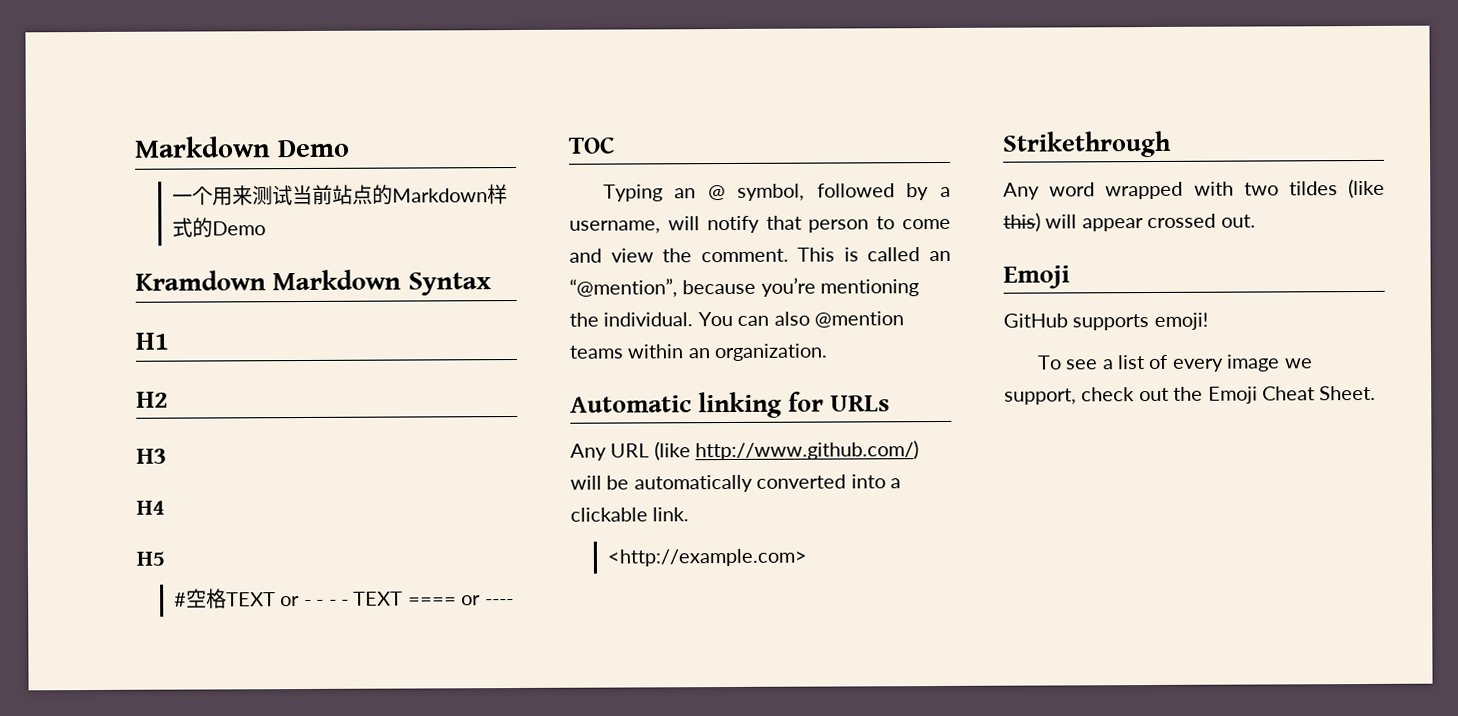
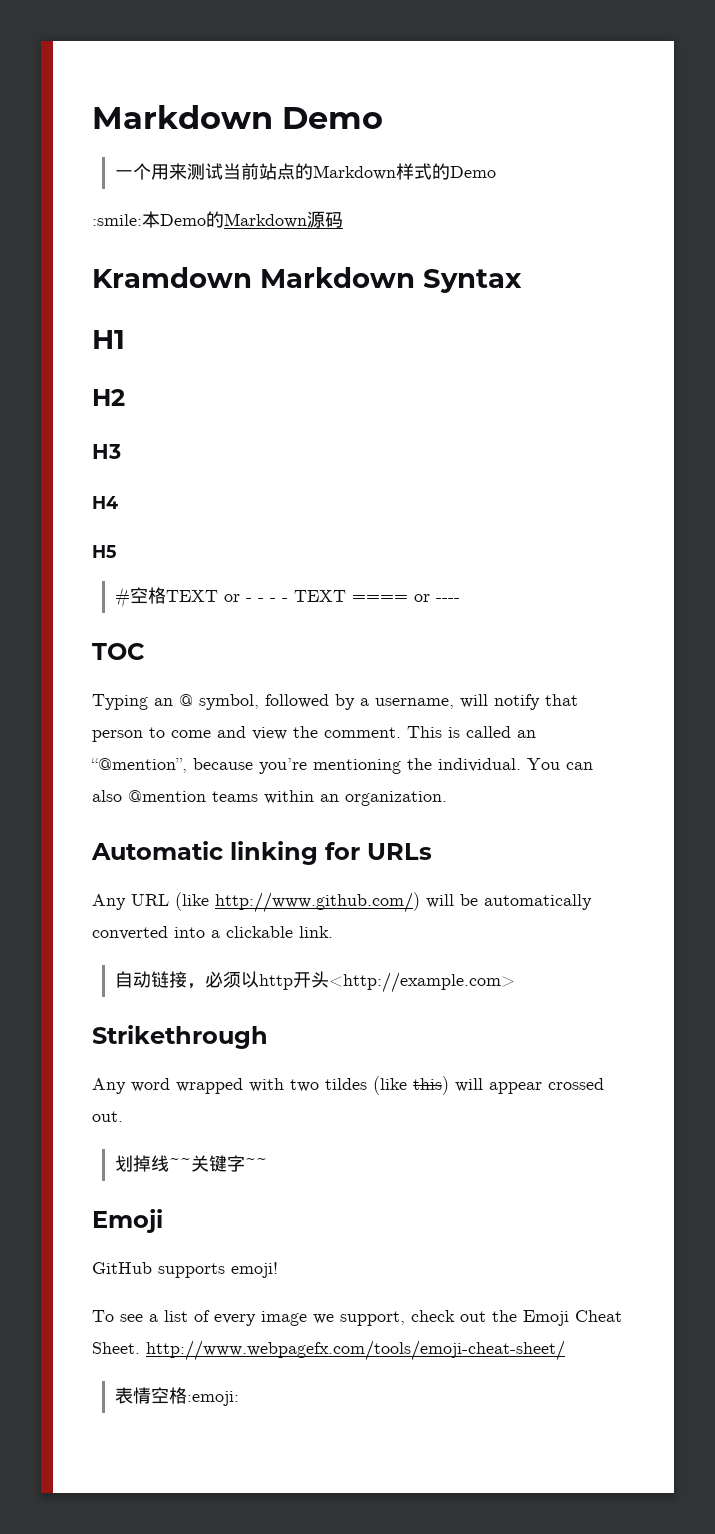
+ :smile:本Demo的Markdown源码
- <http://example.com>
+ 自动链接，必须以http开头<http://example.com>
+ 划掉线~~关键字~~
- To see a list of every image we support, check out the Emoji Cheat Sheet.
+ To see a list of every image we support, check out the Emoji Cheat Sheet. http://www.webpagefx.com/tools/emoji-cheat-sheet/
+ 表情空格:emoji:

